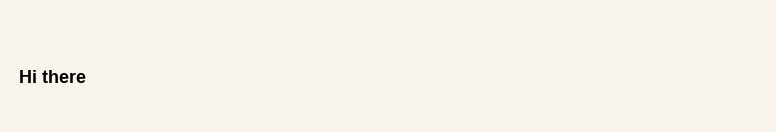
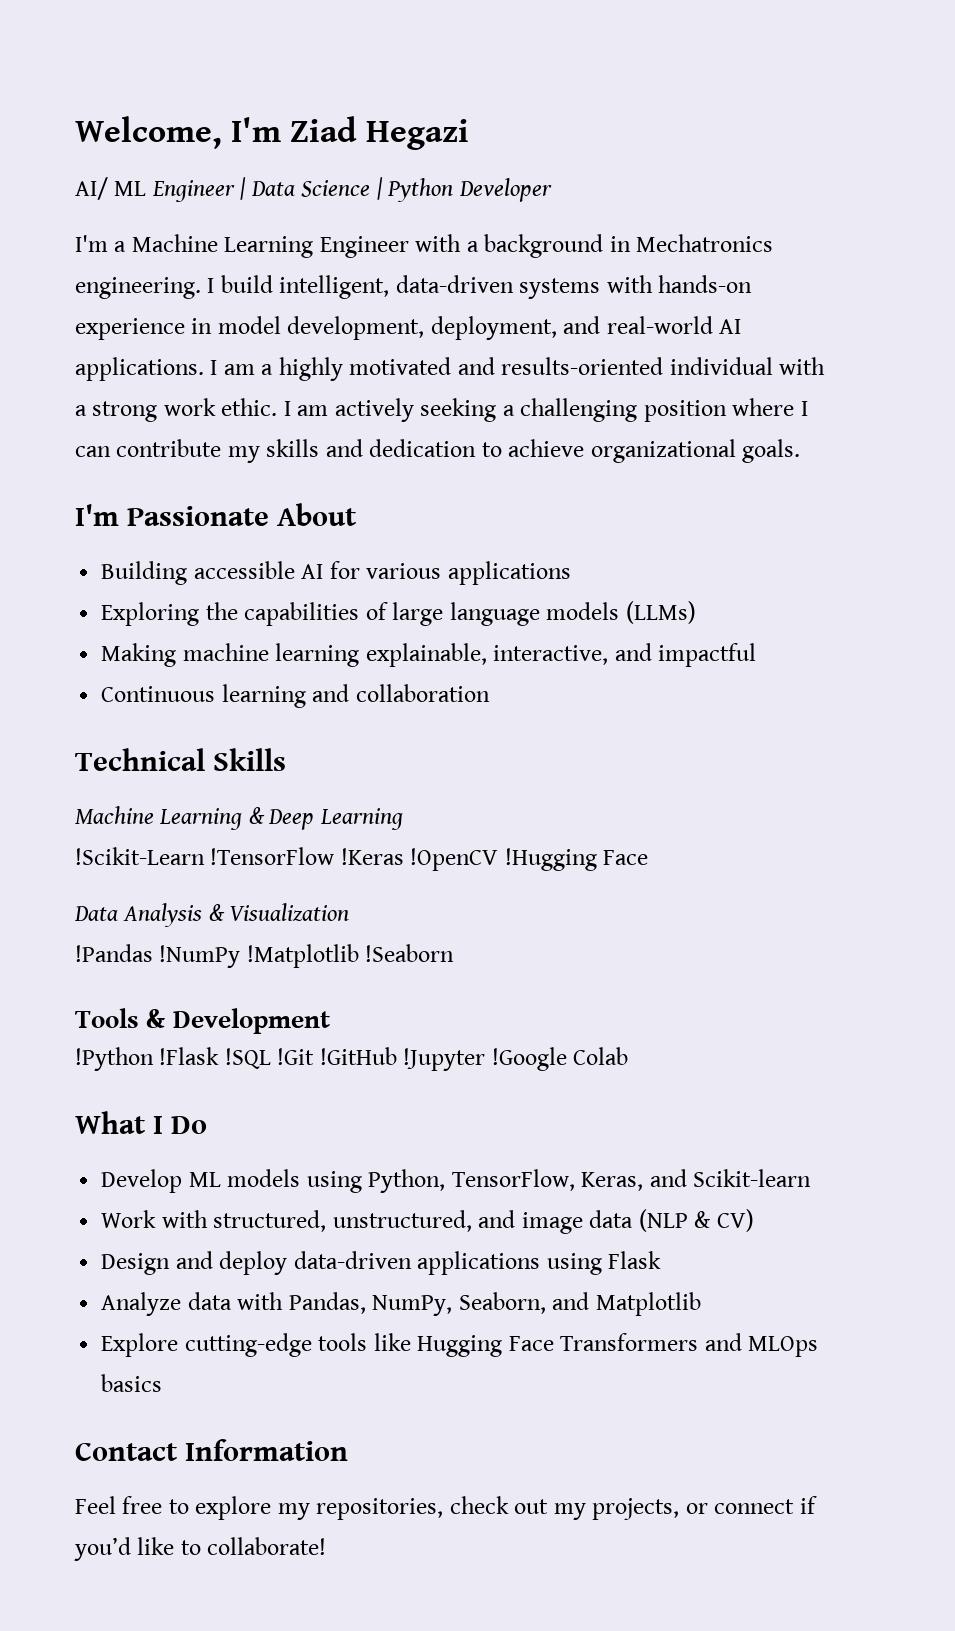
- Hi there
+ Welcome, I'm Ziad Hegazi
+ AI/ ML Engineer | Data Science | Python Developer
+ I'm a Machine Learning Engineer with a background in Mechatronics engineering. I build intelligent, data-driven systems with hands-on experience in model development, deployment, and real-world AI applications. I am a highly motivated and results-oriented individual with a strong work ethic. I am actively seeking a challenging position where I can contribute my skills and dedication to achieve organizational goals.
+ I'm Passionate About
+ Building accessible AI for various applications
+ Exploring the capabilities of large language models (LLMs)
+ Making machine learning explainable, interactive, and impactful
+ Continuous learning and collaboration
+ Technical Skills
+ Machine Learning & Deep Learning
+ !Scikit-Learn !TensorFlow !Keras !OpenCV !Hugging Face
+ Data Analysis & Visualization
+ !Pandas !NumPy !Matplotlib !Seaborn
+ Tools & Development
+ !Python !Flask !SQL !Git !GitHub !Jupyter !Google Colab
+ What I Do
+ Develop ML models using Python, TensorFlow, Keras, and Scikit-learn
+ Work with structured, unstructured, and image data (NLP & CV)
+ Design and deploy data-driven applications using Flask
+ Analyze data with Pandas, NumPy, Seaborn, and Matplotlib
+ Explore cutting-edge tools like Hugging Face Transformers and MLOps basics
+ Contact Information
+ Feel free to explore my repositories, check out my projects, or connect if you’d like to collaborate!

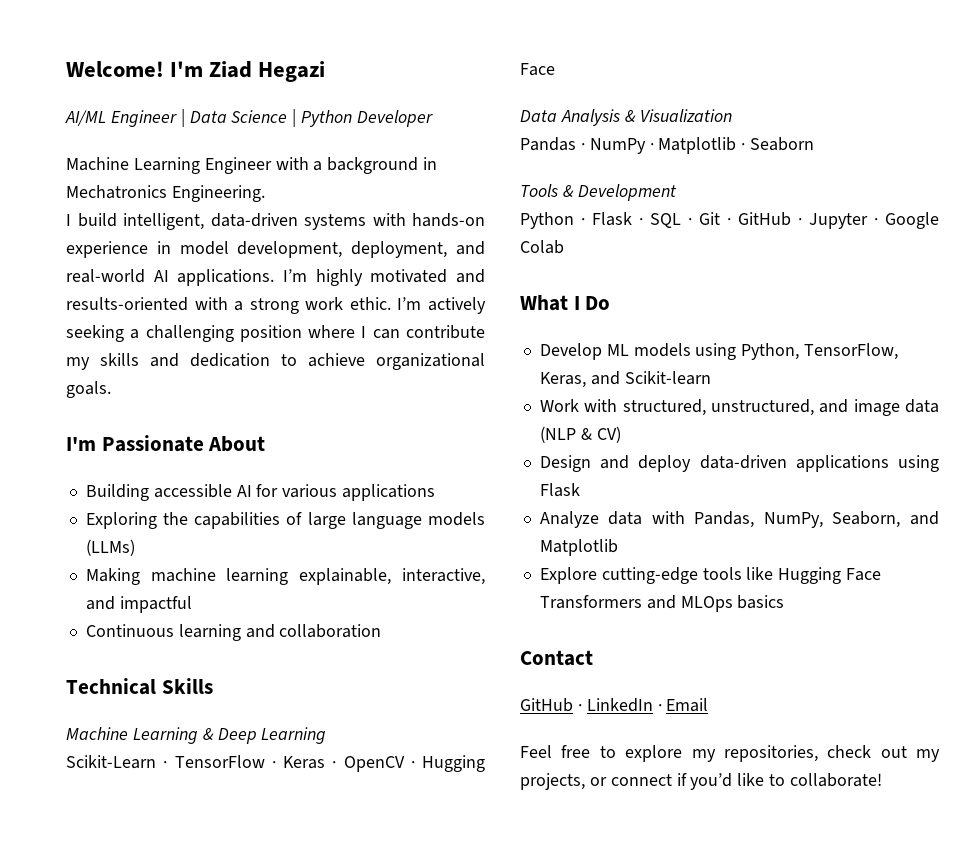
- Welcome, I'm Ziad Hegazi
+ Welcome! I'm Ziad Hegazi
- AI/ ML Engineer | Data Science | Python Developer
+ AI/ML Engineer | Data Science | Python Developer
- I'm a Machine Learning Engineer with a background in Mechatronics engineering. I build intelligent, data-driven systems with hands-on experience in model development, deployment, and real-world AI applications.
+ Machine Learning Engineer with a background in Mechatronics Engineering.
+ I build intelligent, data-driven systems with hands-on experience in model development, deployment, and real-world AI applications.
- I am a highly motivated and results-oriented individual with a strong work ethic.
+ I’m highly motivated and results-oriented with a strong work ethic.
- I am actively seeking a challenging position where I can contribute my skills and dedication to achieve organizational goals.
+ I’m actively seeking a challenging position where I can contribute my skills and dedication to achieve organizational goals.
- !Scikit-Learn !TensorFlow !Keras !OpenCV !Hugging Face
+ Scikit-Learn · TensorFlow · Keras · OpenCV · Hugging Face
- !Pandas !NumPy !Matplotlib !Seaborn
+ Pandas · NumPy · Matplotlib · Seaborn
  Tools & Development
- !Python !Flask !SQL !Git !GitHub !Jupyter !Google Colab
+ Python · Flask · SQL · Git · GitHub · Jupyter · Google Colab
- Contact Information
+ Contact
+ GitHub · LinkedIn · Email

